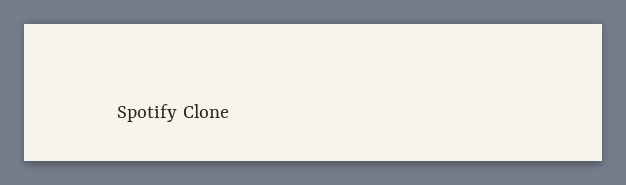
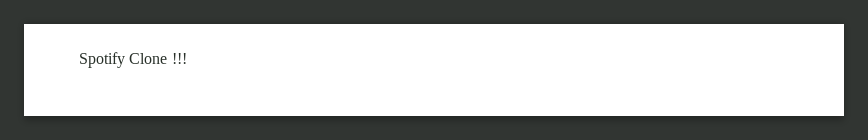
- Spotify Clone
+ Spotify Clone !!!

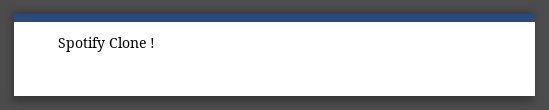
- Spotify Clone !!!
+ Spotify Clone !

